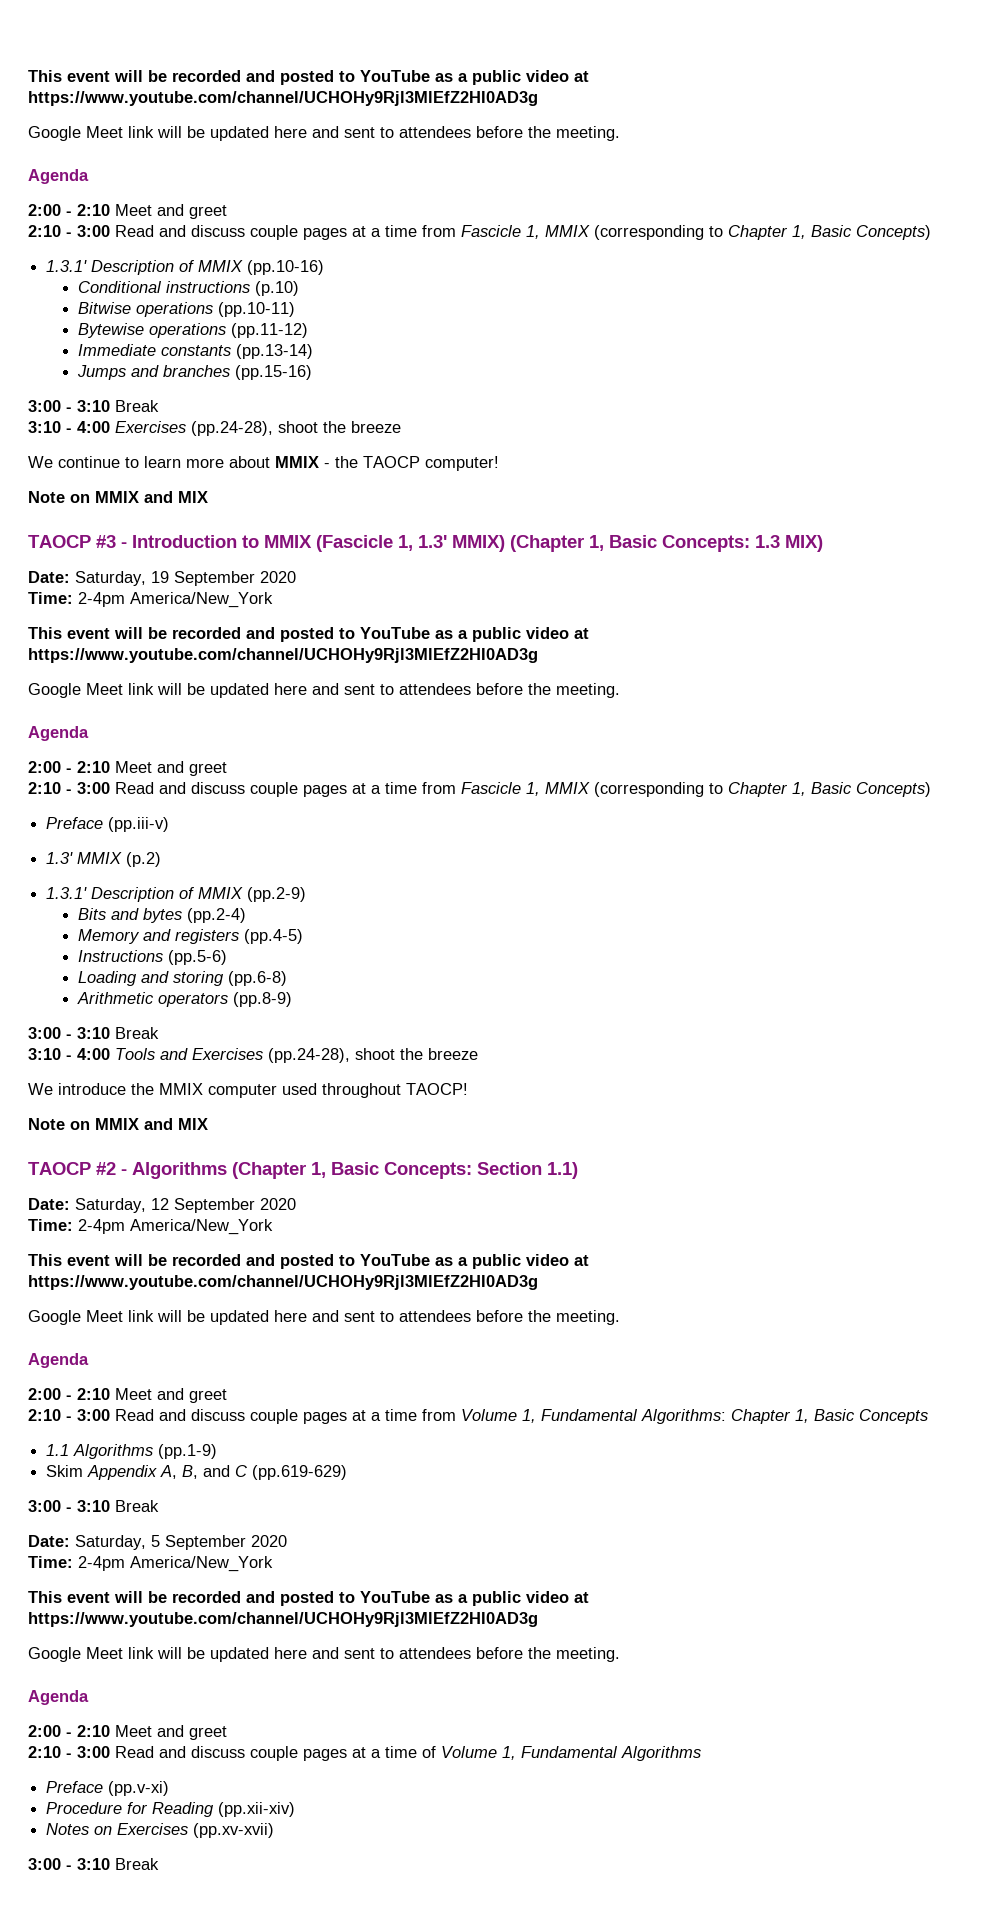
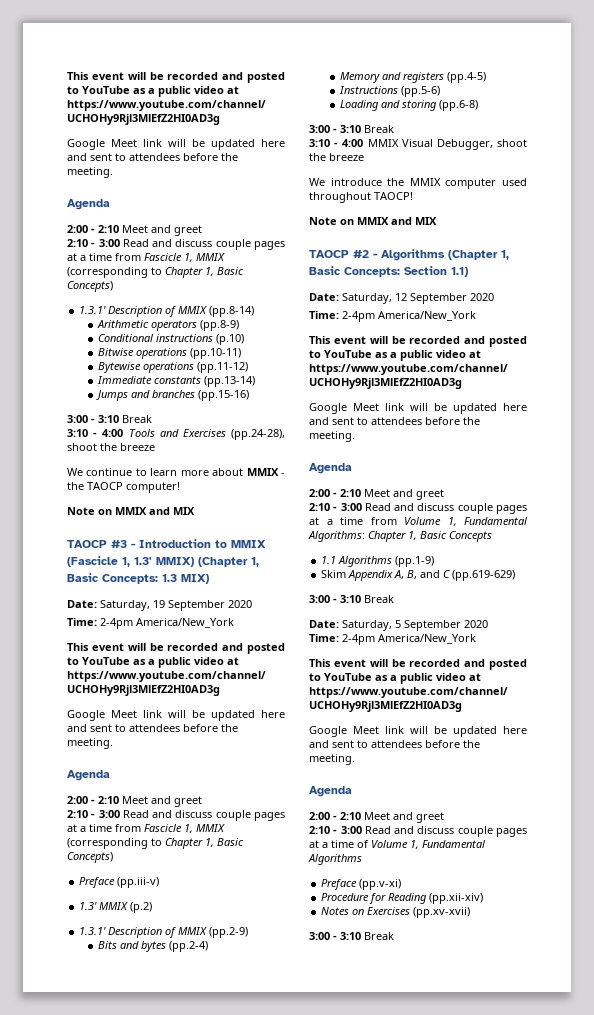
- 1.3.1' Description of MMIX (pp.10-16)
+ 1.3.1' Description of MMIX (pp.8-14)
+ Arithmetic operators (pp.8-9)
- 3:10 - 4:00 Exercises (pp.24-28), shoot the breeze
+ 3:10 - 4:00 Tools and Exercises (pp.24-28), shoot the breeze
  Loading and storing (pp.6-8)
- Arithmetic operators (pp.8-9)
  3:00 - 3:10 Break
- 3:10 - 4:00 Tools and Exercises (pp.24-28), shoot the breeze
+ 3:10 - 4:00 MMIX Visual Debugger, shoot the breeze

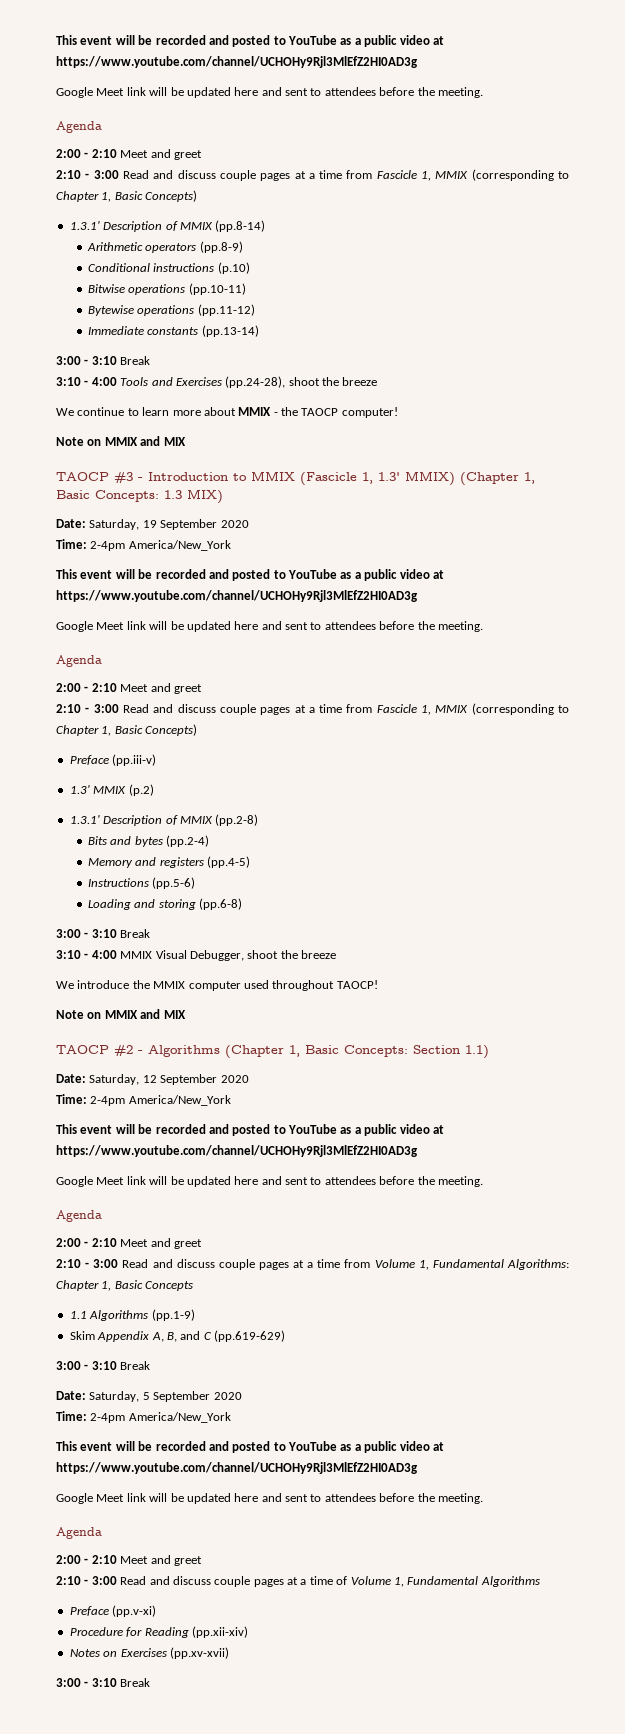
- Jumps and branches (pp.15-16)
- 1.3.1' Description of MMIX (pp.2-9)
+ 1.3.1' Description of MMIX (pp.2-8)

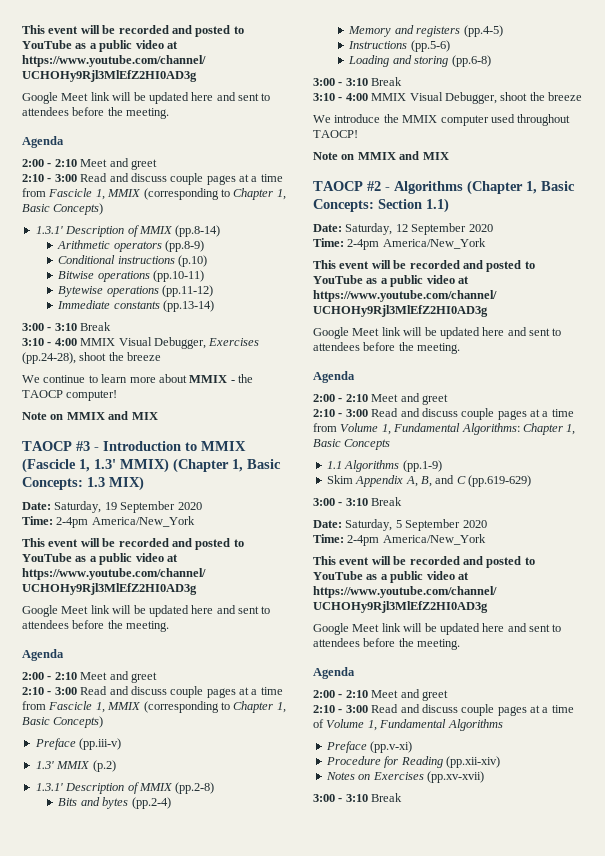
- 3:10 - 4:00 Tools and Exercises (pp.24-28), shoot the breeze
+ 3:10 - 4:00 MMIX Visual Debugger, Exercises (pp.24-28), shoot the breeze

